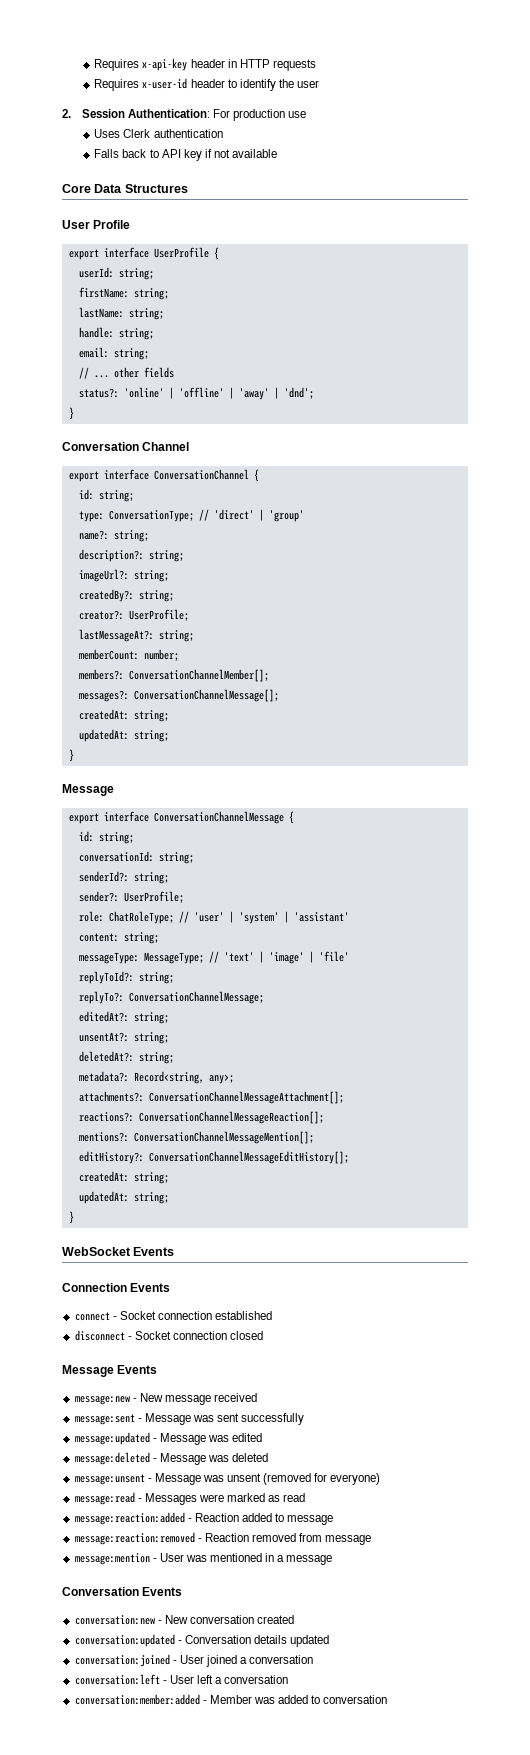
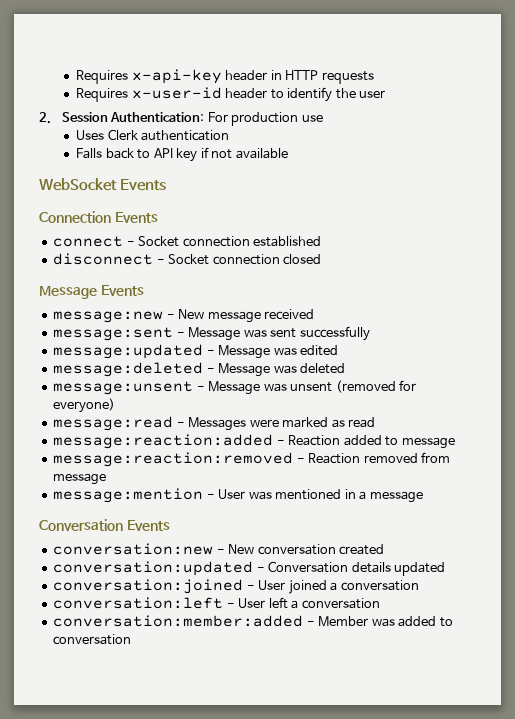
- Core Data Structures
- User Profile
- export interface UserProfile {
- userId: string;
- firstName: string;
- lastName: string;
- handle: string;
- email: string;
- // ... other fields
- status?: 'online' | 'offline' | 'away' | 'dnd';
- }
- Conversation Channel
- export interface ConversationChannel {
- id: string;
- type: ConversationType; // 'direct' | 'group'
- name?: string;
- description?: string;
- imageUrl?: string;
- createdBy?: string;
- creator?: UserProfile;
- lastMessageAt?: string;
- memberCount: number;
- members?: ConversationChannelMember[];
- messages?: ConversationChannelMessage[];
- createdAt: string;
- updatedAt: string;
- }
- Message
- export interface ConversationChannelMessage {
- id: string;
- conversationId: string;
- senderId?: string;
- sender?: UserProfile;
- role: ChatRoleType; // 'user' | 'system' | 'assistant'
- content: string;
- messageType: MessageType; // 'text' | 'image' | 'file'
- replyToId?: string;
- replyTo?: ConversationChannelMessage;
- editedAt?: string;
- unsentAt?: string;
- deletedAt?: string;
- metadata?: Record<string, any>;
- attachments?: ConversationChannelMessageAttachment[];
- reactions?: ConversationChannelMessageReaction[];
- mentions?: ConversationChannelMessageMention[];
- editHistory?: ConversationChannelMessageEditHistory[];
- createdAt: string;
- updatedAt: string;
- }

